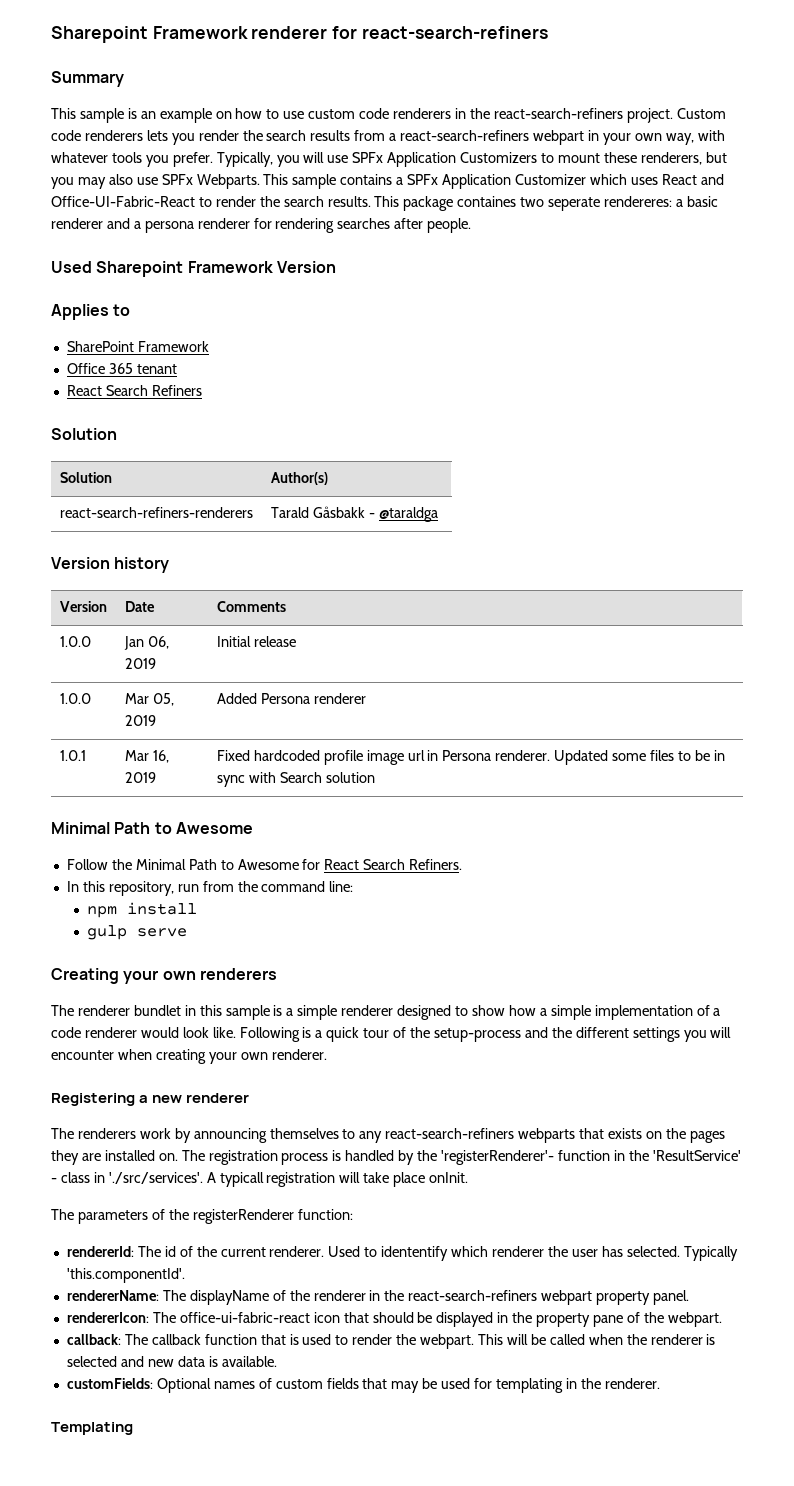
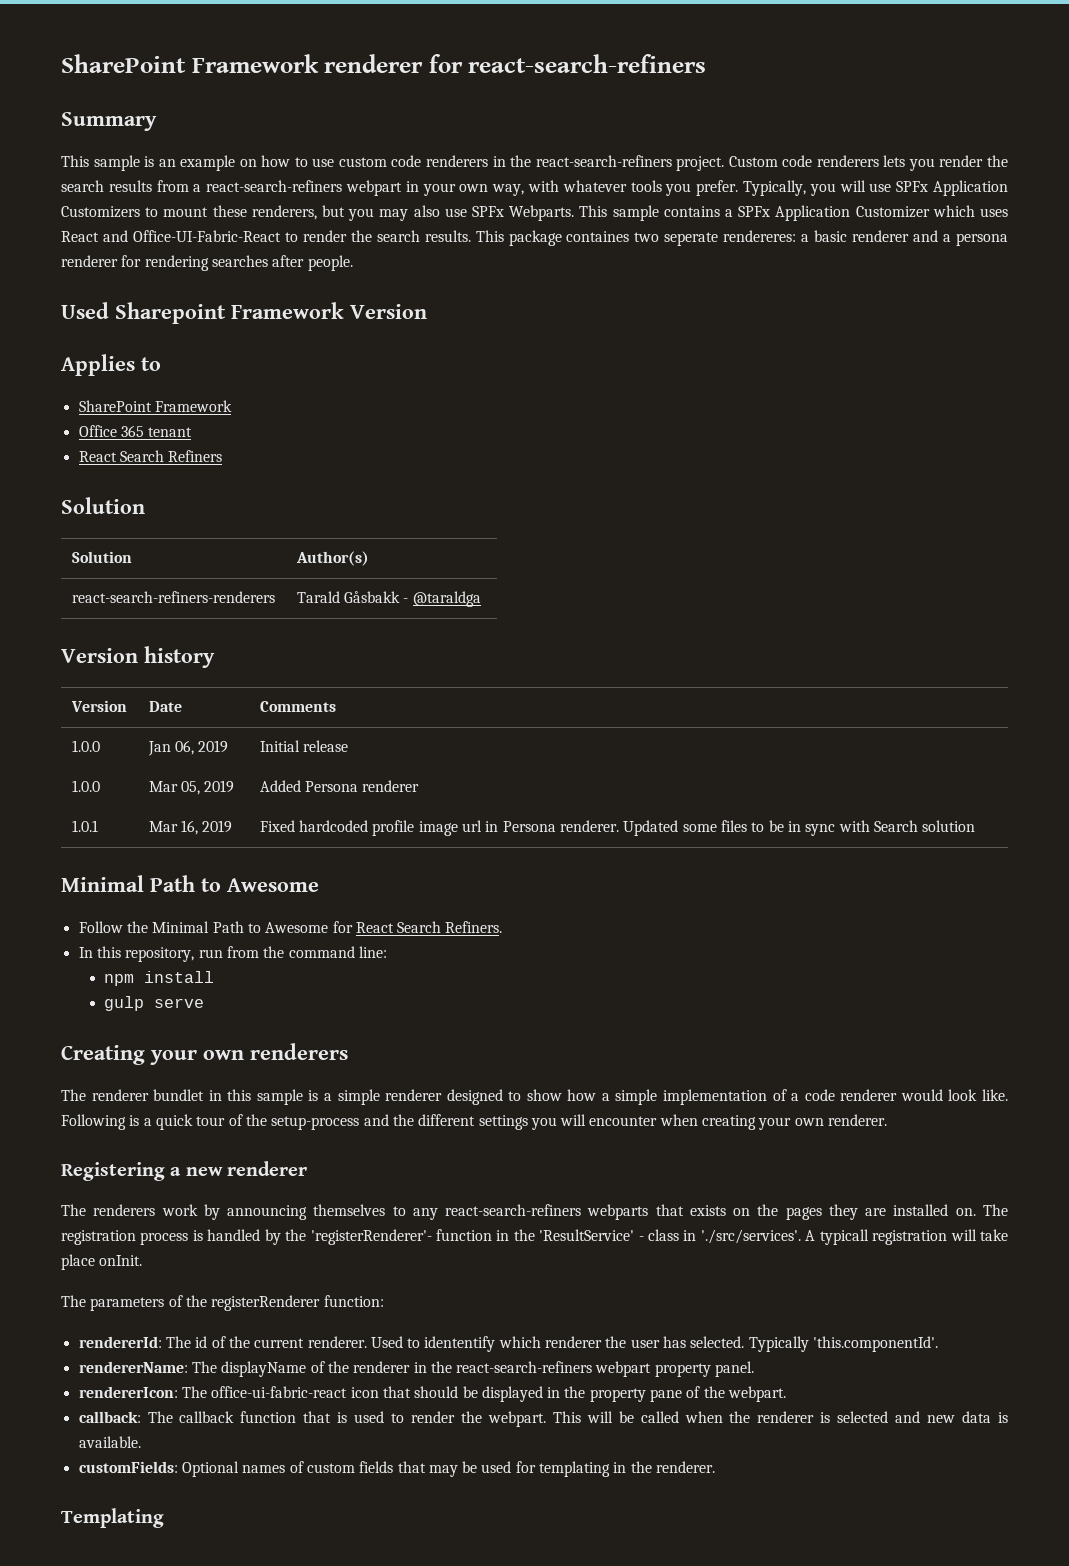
- Sharepoint Framework renderer for react-search-refiners
+ SharePoint Framework renderer for react-search-refiners

